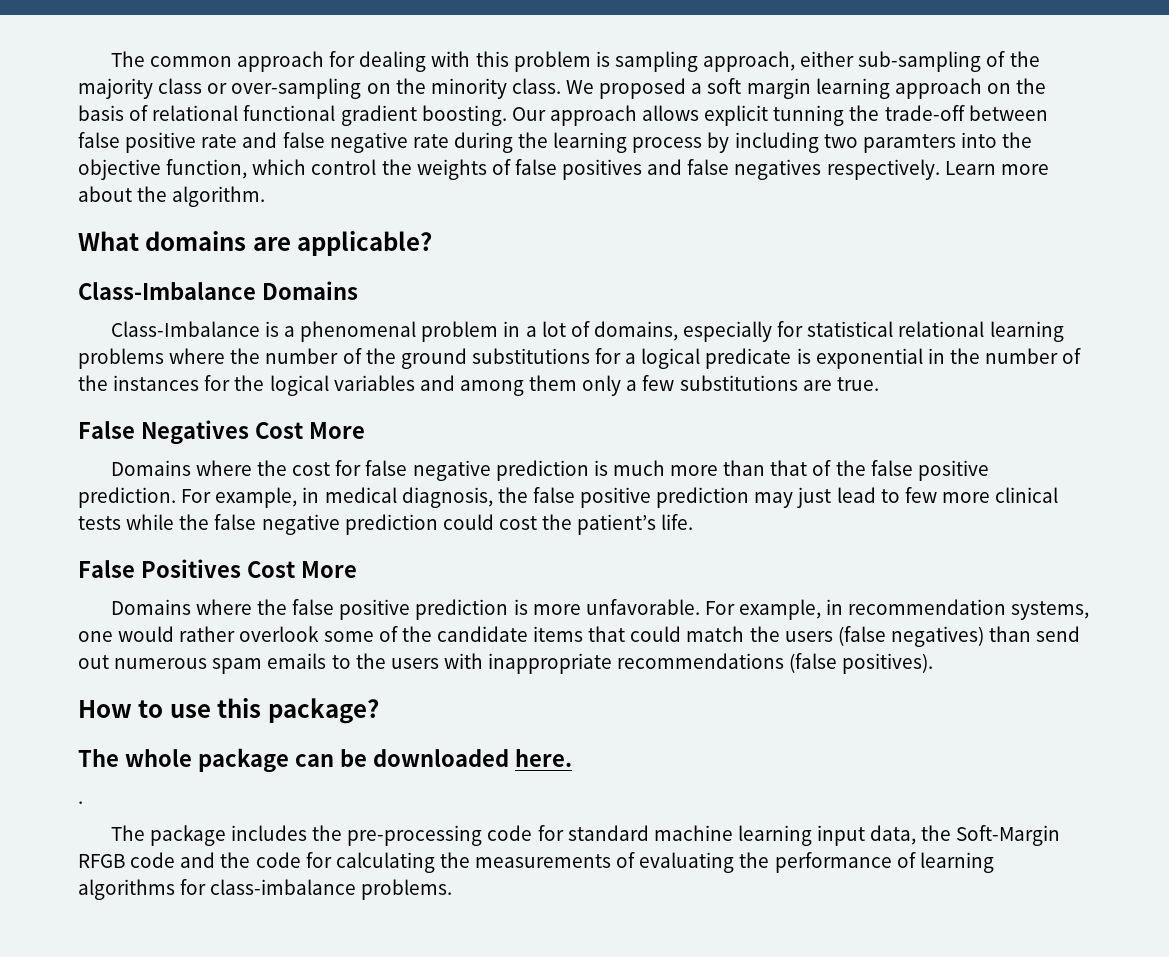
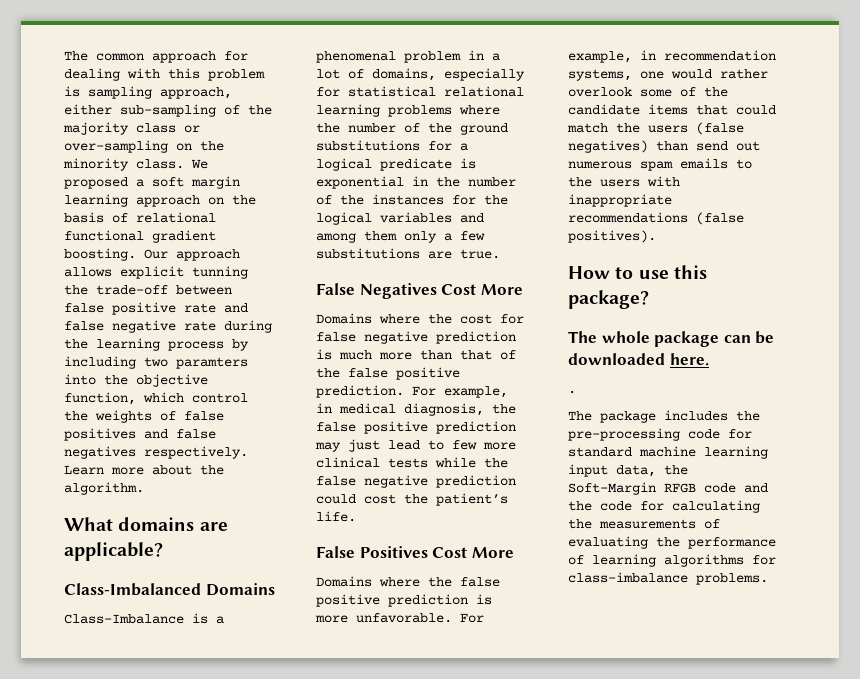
- Class-Imbalance Domains
+ Class-Imbalanced Domains

